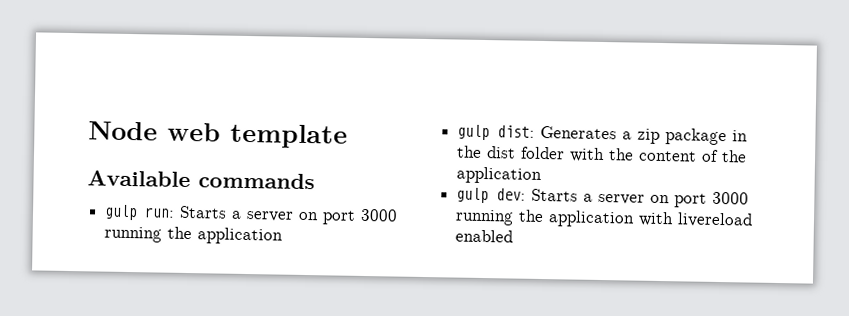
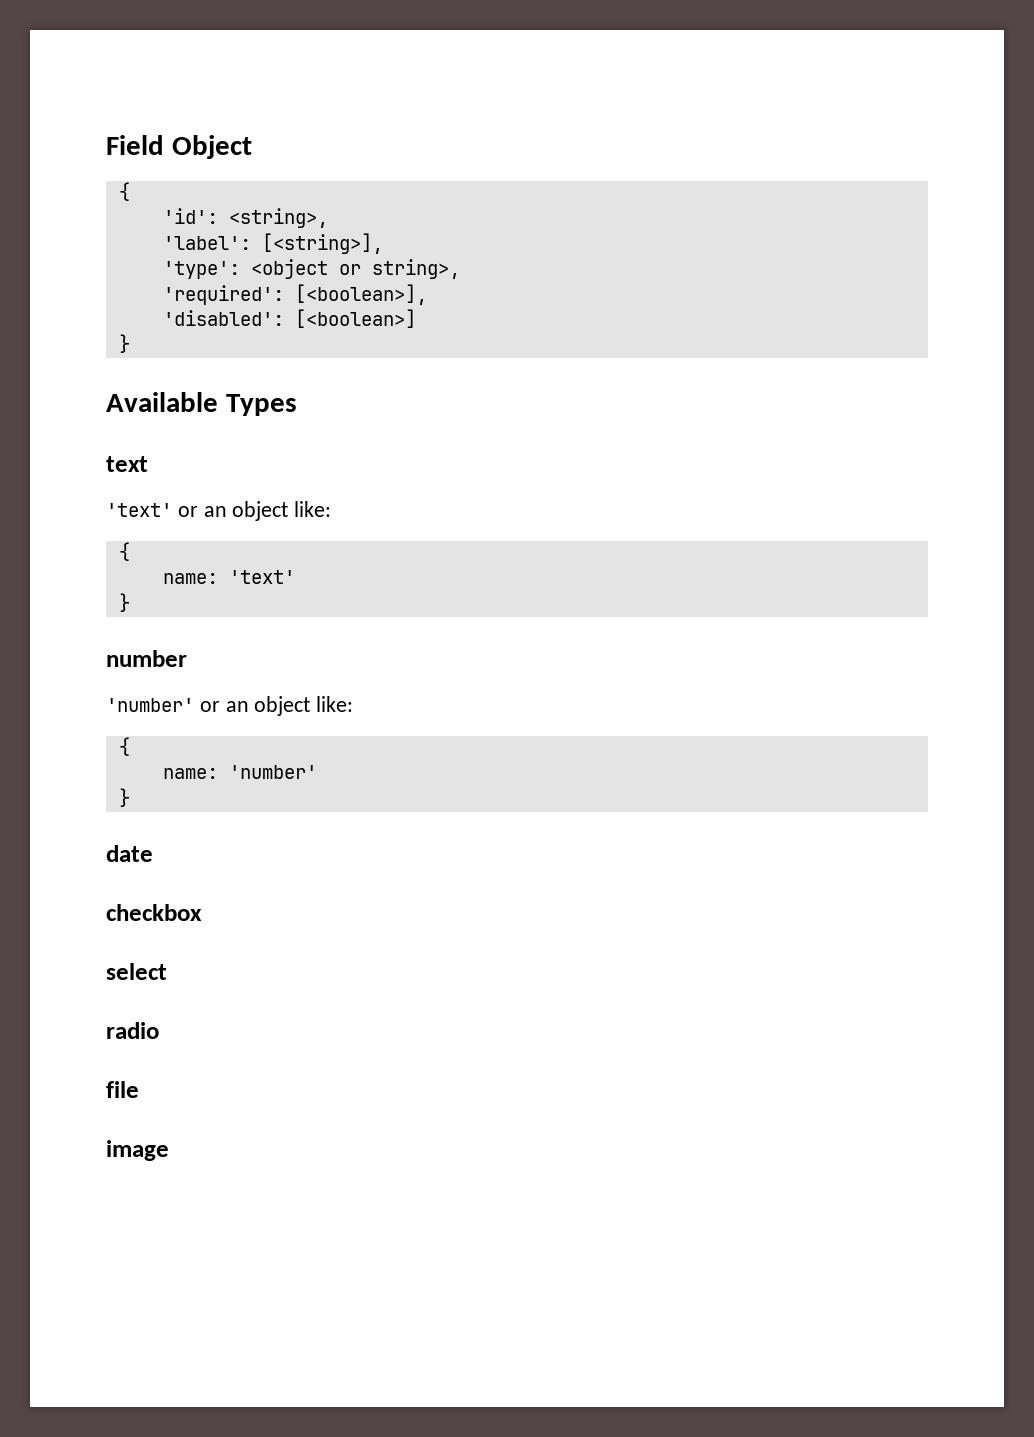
- Node web template
- Available commands
- gulp run: Starts a server on port 3000 running the application
- gulp dist: Generates a zip package in the dist folder with the content of the application
- gulp dev: Starts a server on port 3000 running the application with livereload enabled
+ Field Object
+ {
+ 'id': <string>,
+ 'label': [<string>],
+ 'type': <object or string>,
+ 'required': [<boolean>],
+ 'disabled': [<boolean>]
+ }
+ Available Types
+ text
+ 'text' or an object like:
+ {
+ name: 'text'
+ }
+ number
+ 'number' or an object like:
+ {
+ name: 'number'
+ }
+ date
+ checkbox
+ select
+ radio
+ file
+ image

